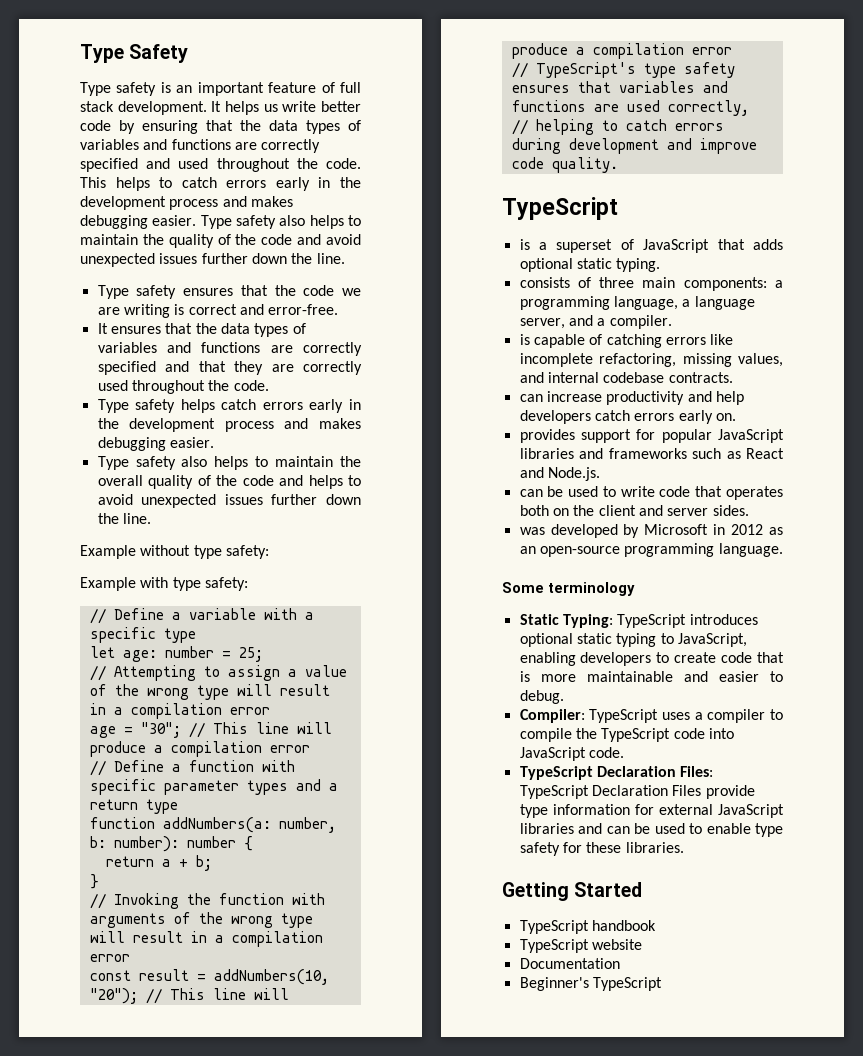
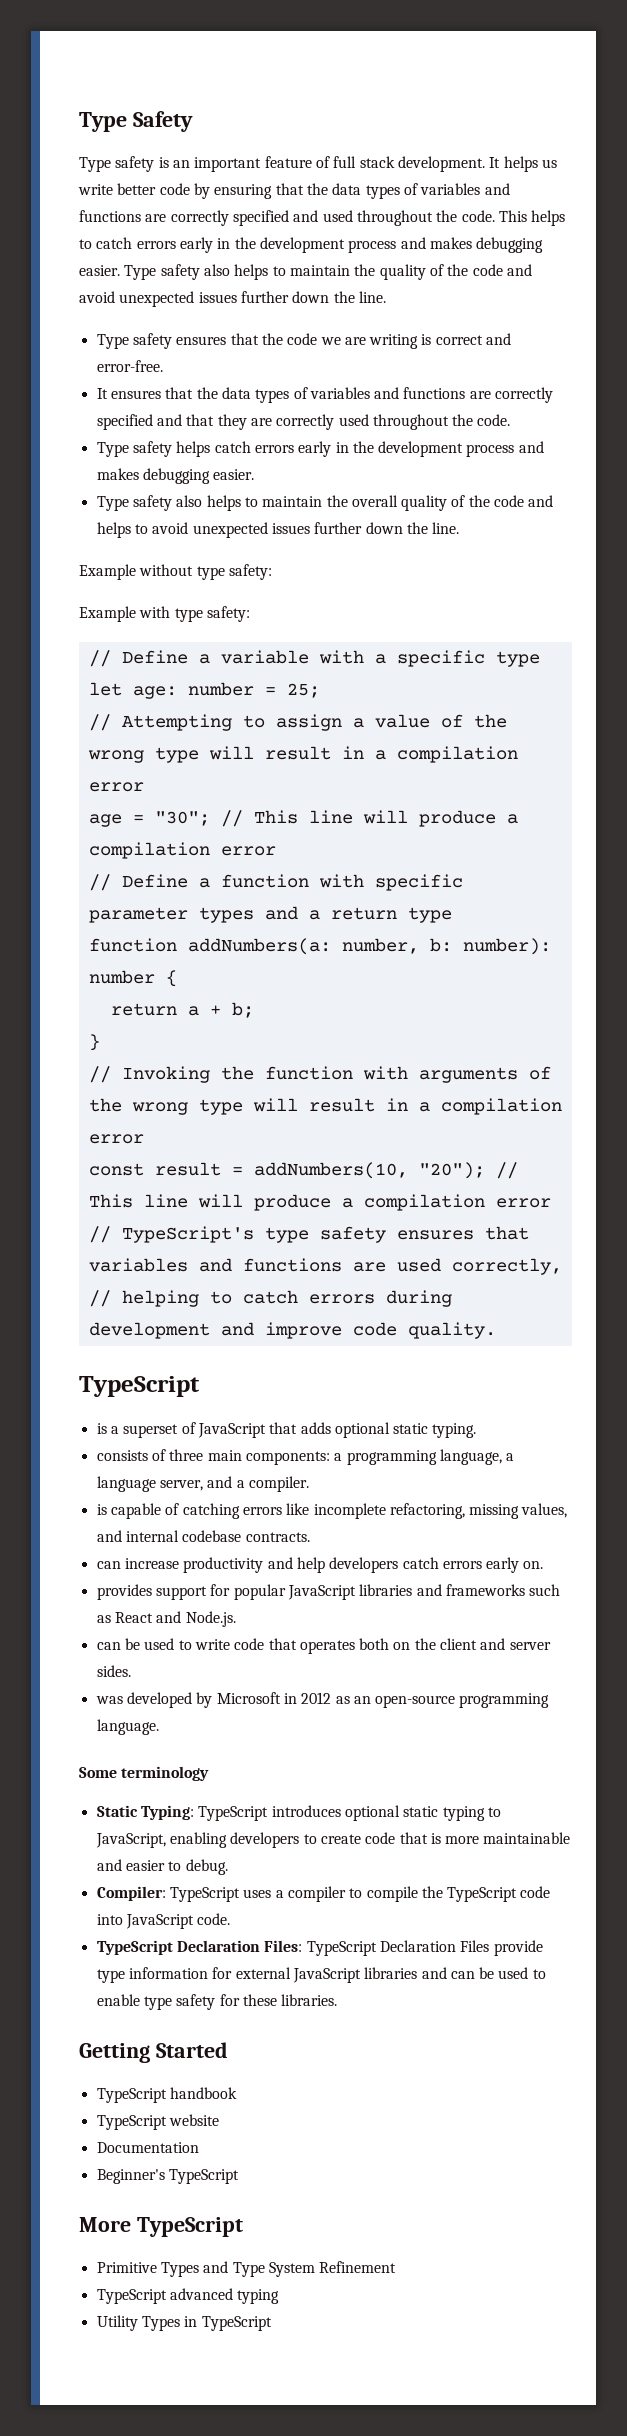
+ More TypeScript
+ Primitive Types and Type System Refinement
+ TypeScript advanced typing
+ Utility Types in TypeScript

